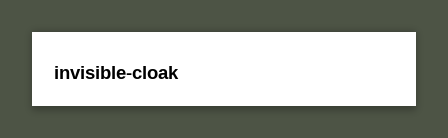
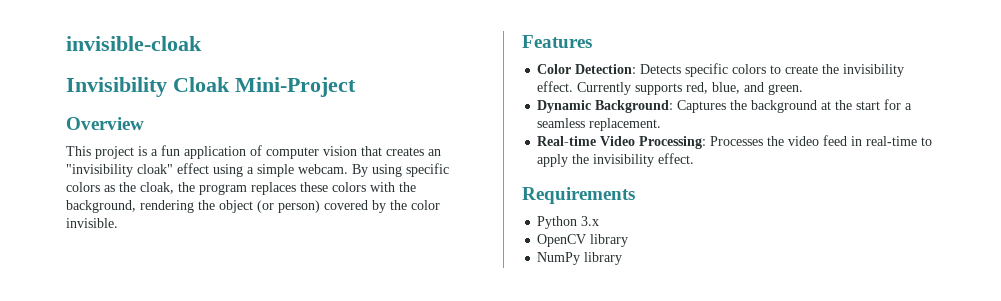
+ Invisibility Cloak Mini-Project
+ Overview
+ This project is a fun application of computer vision that creates an "invisibility cloak" effect using a simple webcam. By using specific colors as the cloak, the program replaces these colors with the background, rendering the object (or person) covered by the color invisible.
+ Features
+ Color Detection: Detects specific colors to create the invisibility effect. Currently supports red, blue, and green.
+ Dynamic Background: Captures the background at the start for a seamless replacement.
+ Real-time Video Processing: Processes the video feed in real-time to apply the invisibility effect.
+ Requirements
+ Python 3.x
+ OpenCV library
+ NumPy library

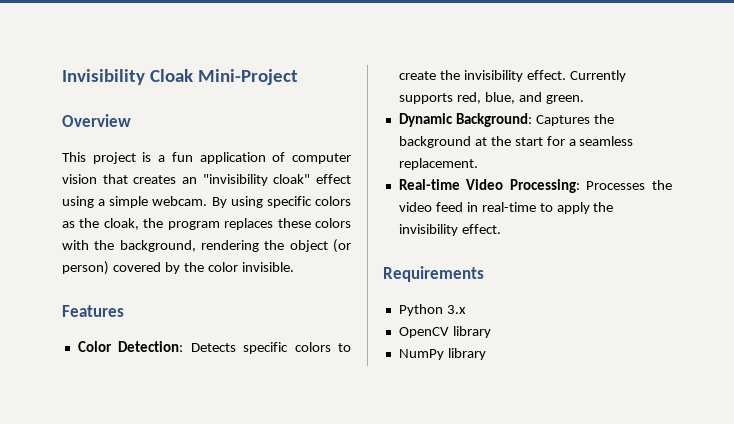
- invisible-cloak

